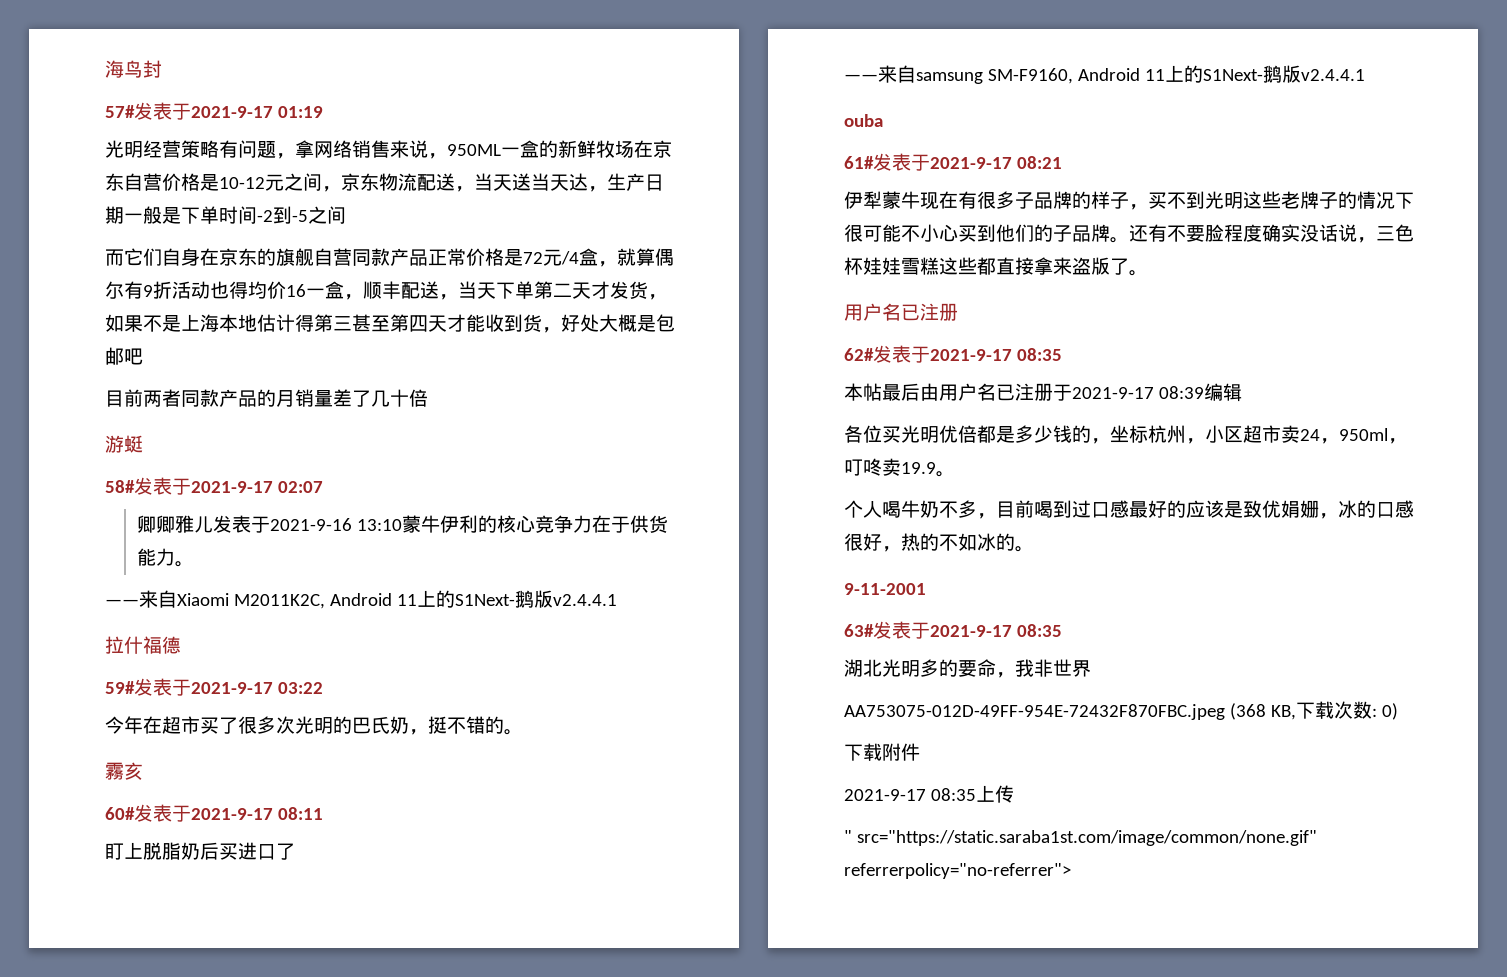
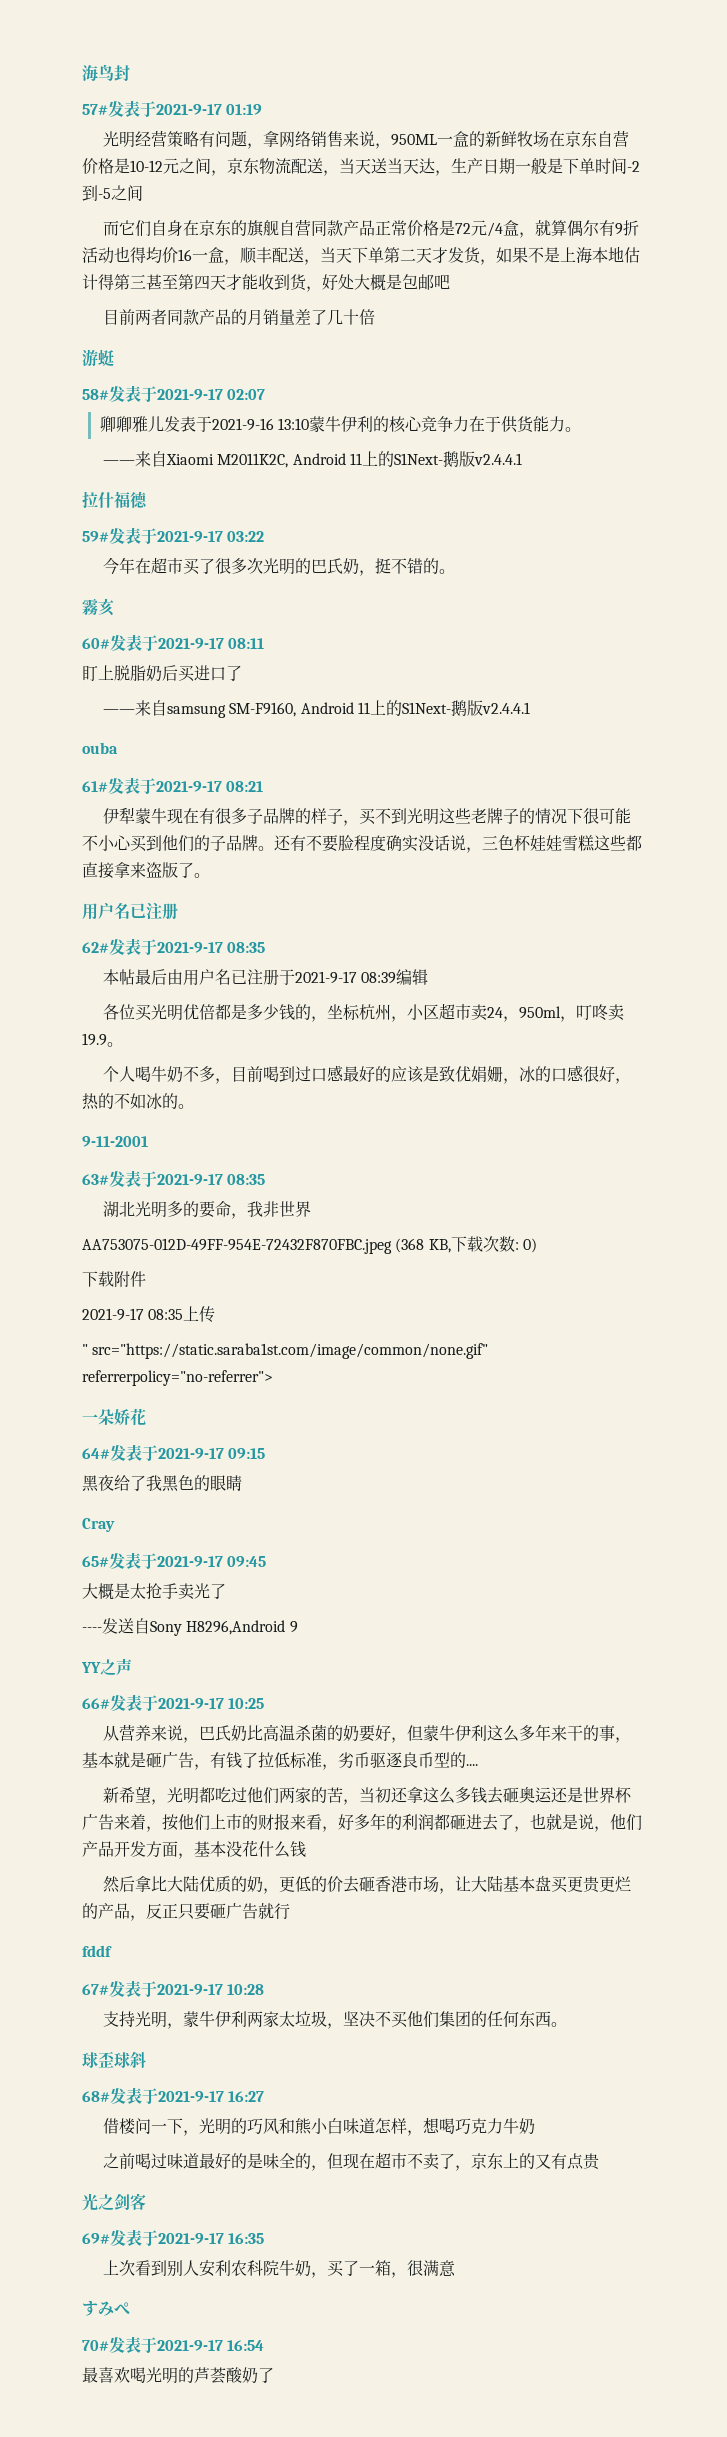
+ 一朵娇花
+ 64#发表于2021-9-17 09:15
+ 黑夜给了我黑色的眼睛
+ Cray
+ 65#发表于2021-9-17 09:45
+ 大概是太抢手卖光了
+ ----发送自Sony H8296,Android 9
+ YY之声
+ 66#发表于2021-9-17 10:25
+ 从营养来说，巴氏奶比高温杀菌的奶要好，但蒙牛伊利这么多年来干的事，基本就是砸广告，有钱了拉低标准，劣币驱逐良币型的....
+ 新希望，光明都吃过他们两家的苦，当初还拿这么多钱去砸奥运还是世界杯广告来着，按他们上市的财报来看，好多年的利润都砸进去了，也就是说，他们产品开发方面，基本没花什么钱
+ 然后拿比大陆优质的奶，更低的价去砸香港市场，让大陆基本盘买更贵更烂的产品，反正只要砸广告就行
+ fddf
+ 67#发表于2021-9-17 10:28
+ 支持光明，蒙牛伊利两家太垃圾，坚决不买他们集团的任何东西。
+ 球歪球斜
+ 68#发表于2021-9-17 16:27
+ 借楼问一下，光明的巧风和熊小白味道怎样，想喝巧克力牛奶
+ 之前喝过味道最好的是味全的，但现在超市不卖了，京东上的又有点贵
+ 光之剑客
+ 69#发表于2021-9-17 16:35
+ 上次看到别人安利农科院牛奶，买了一箱，很满意
+ すみぺ
+ 70#发表于2021-9-17 16:54
+ 最喜欢喝光明的芦荟酸奶了

